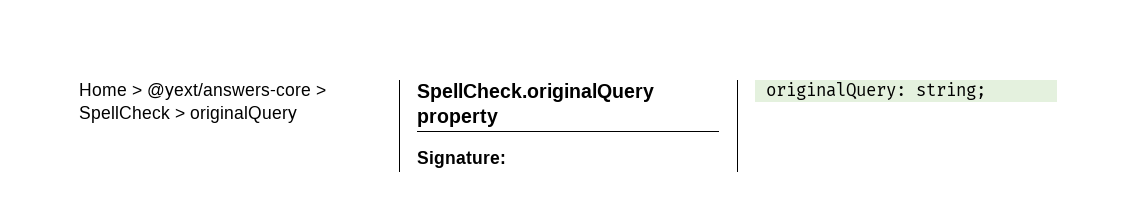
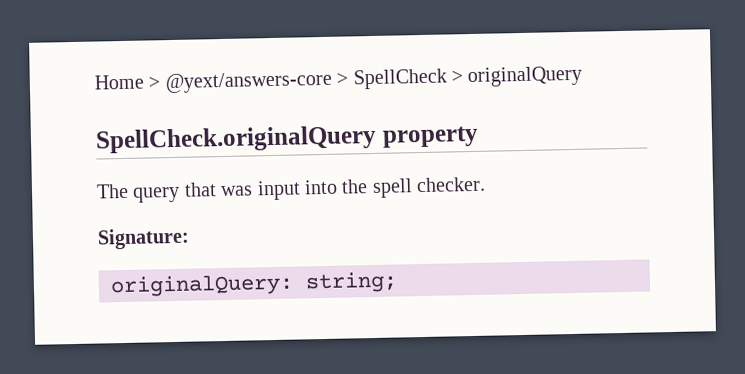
+ The query that was input into the spell checker.

